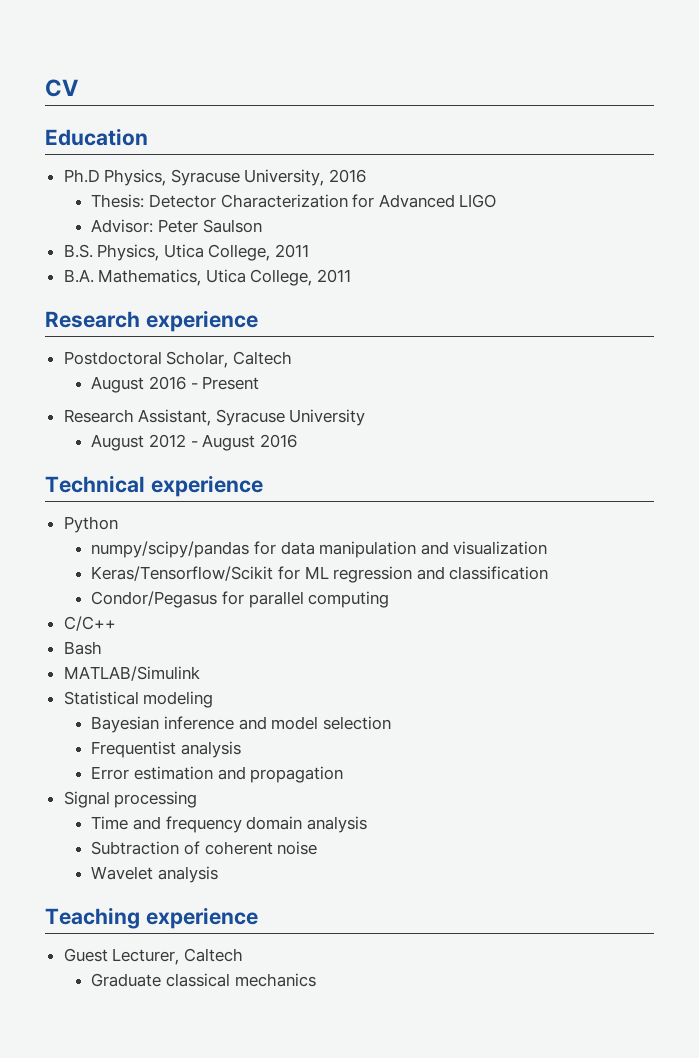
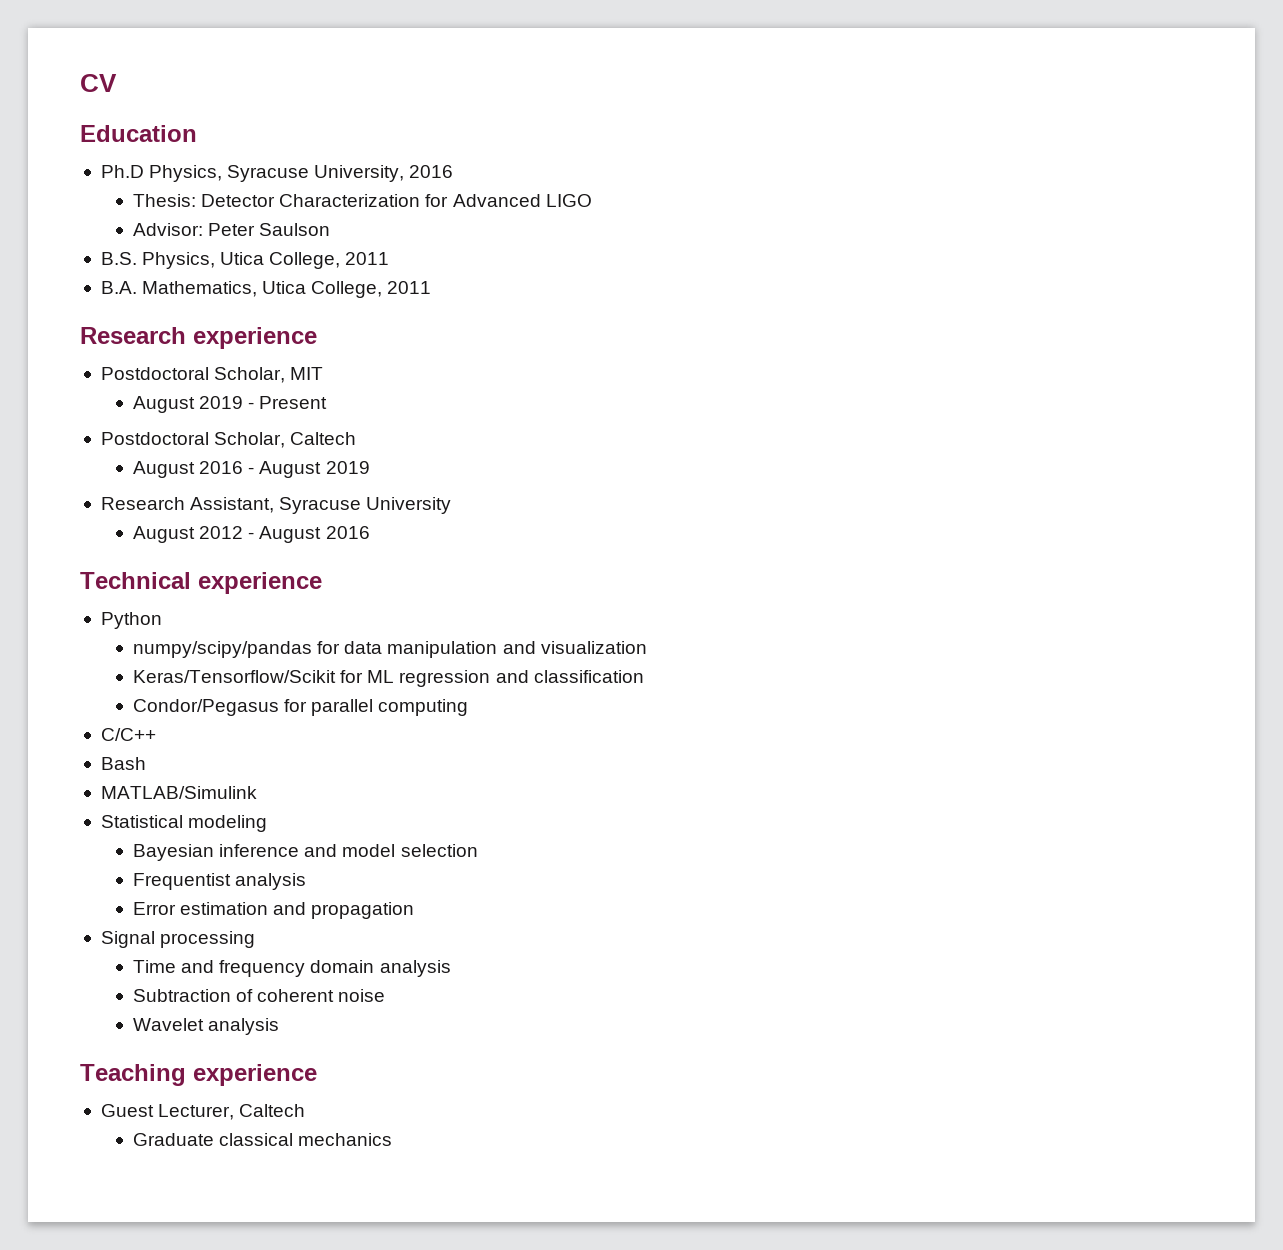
+ Postdoctoral Scholar, MIT
+ August 2019 - Present
- August 2016 - Present
+ August 2016 - August 2019

